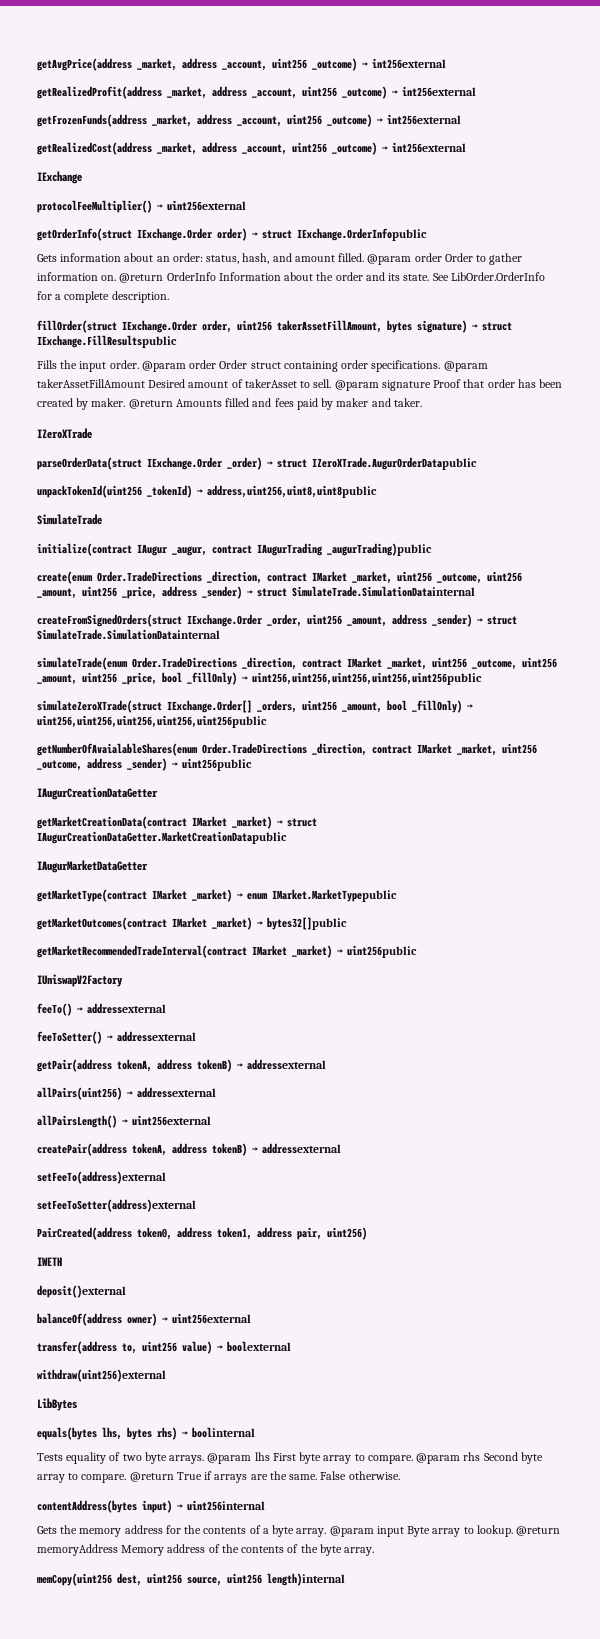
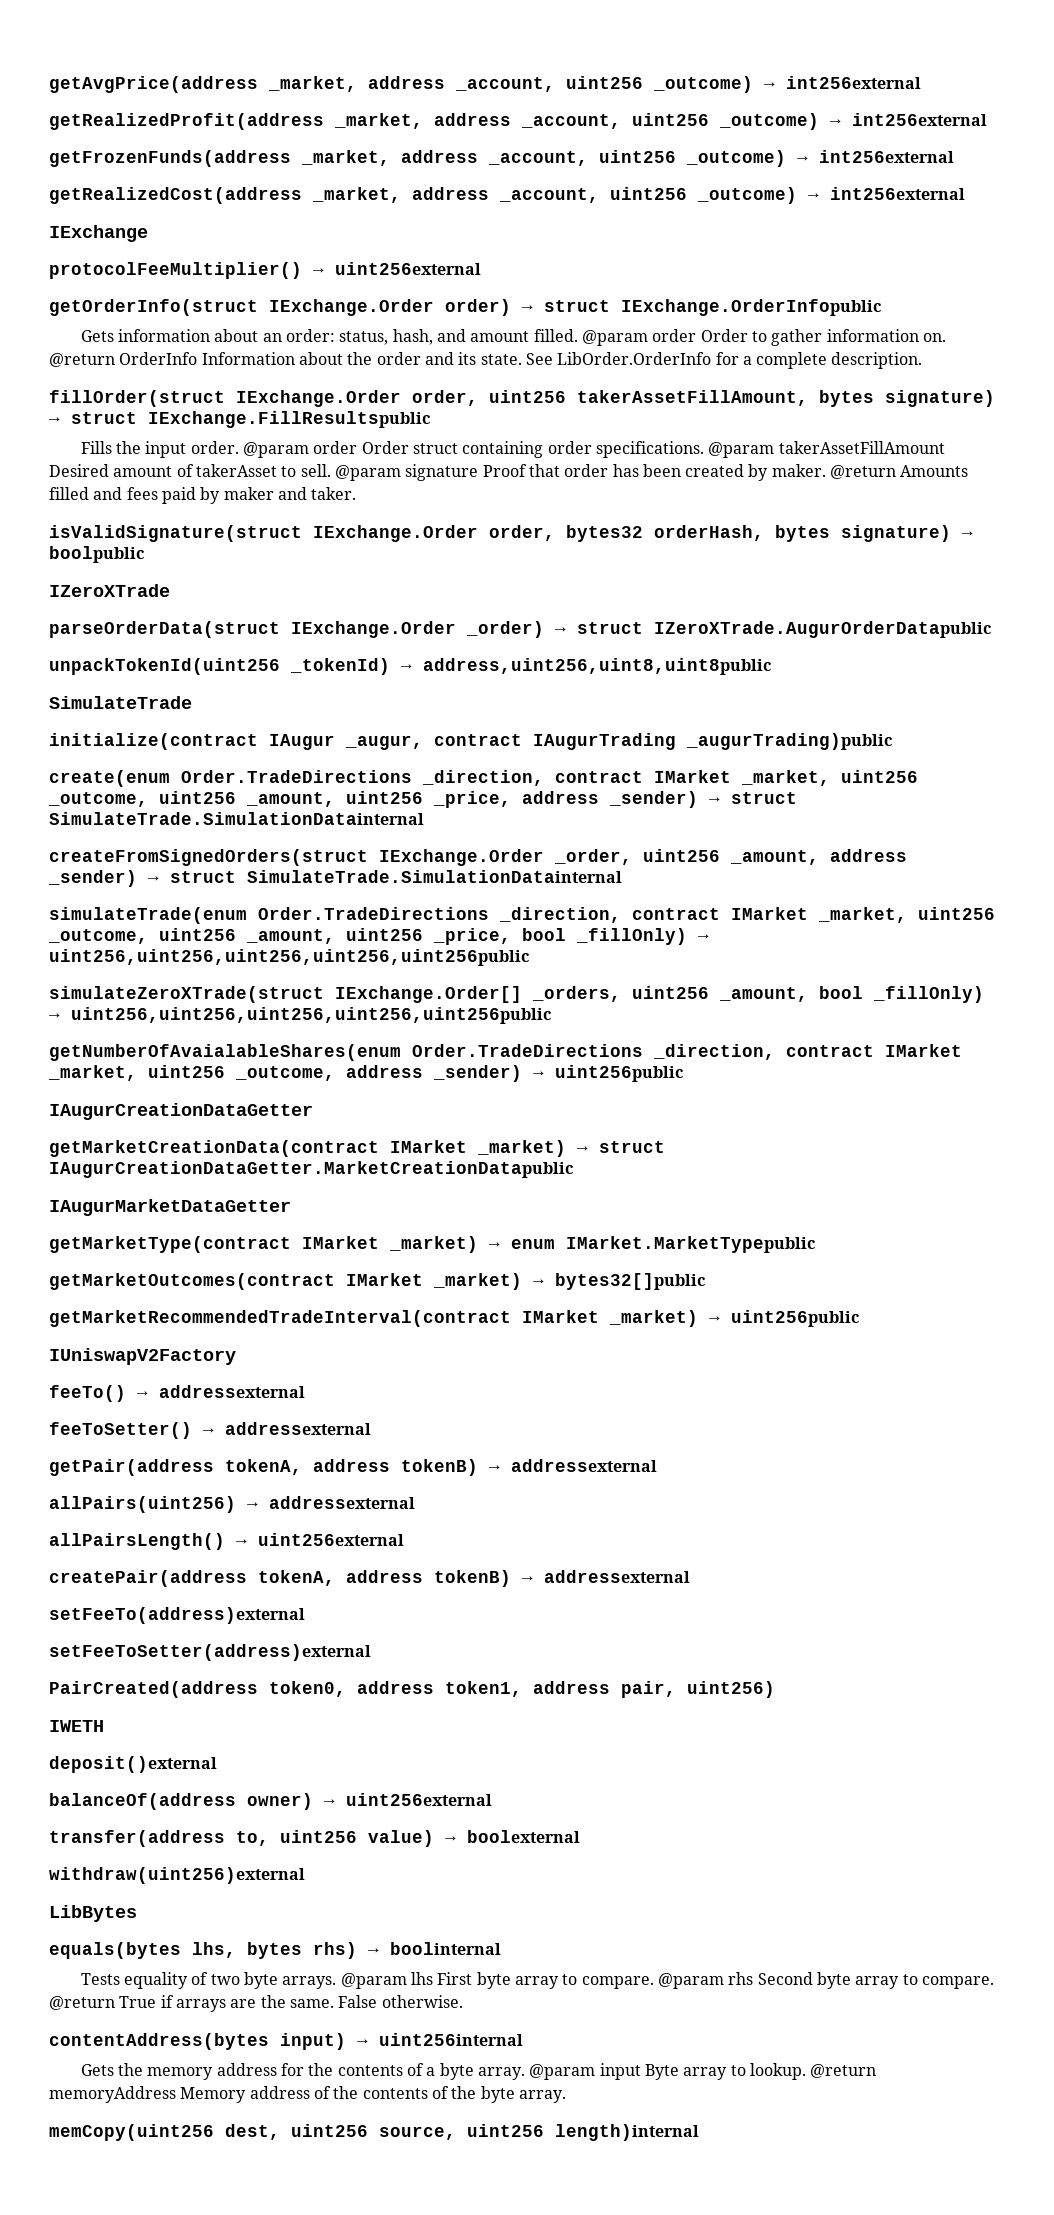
+ isValidSignature(struct IExchange.Order order, bytes32 orderHash, bytes signature) → boolpublic

